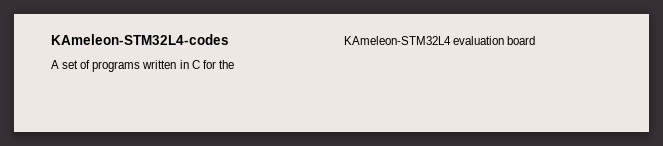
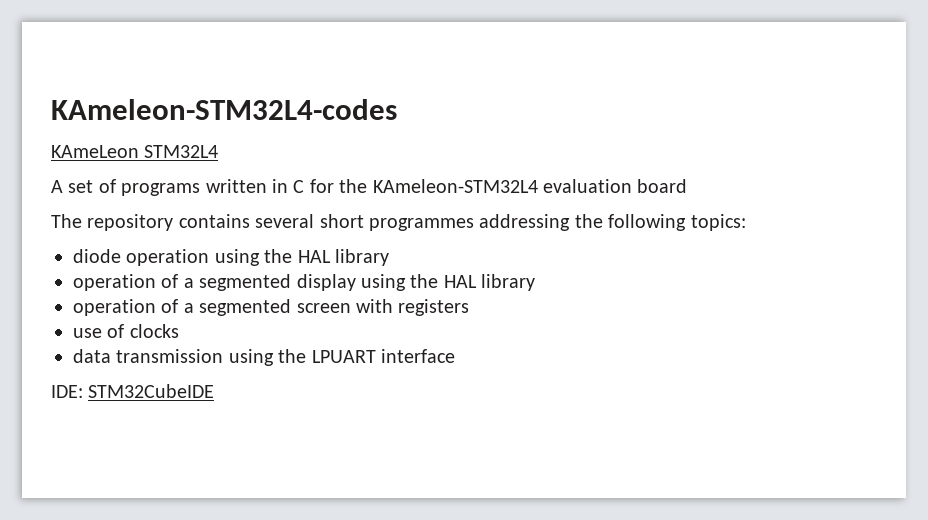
+ KAmeLeon STM32L4
+ The repository contains several short programmes addressing the following topics:
+ diode operation using the HAL library
+ operation of a segmented display using the HAL library
+ operation of a segmented screen with registers
+ use of clocks
+ data transmission using the LPUART interface
+ IDE: STM32CubeIDE

